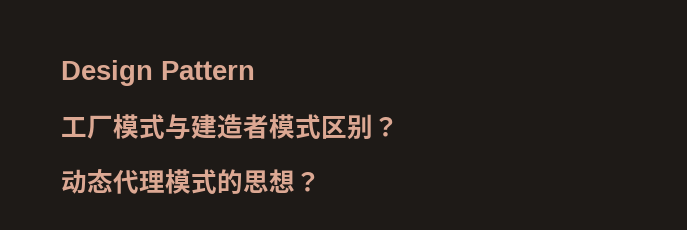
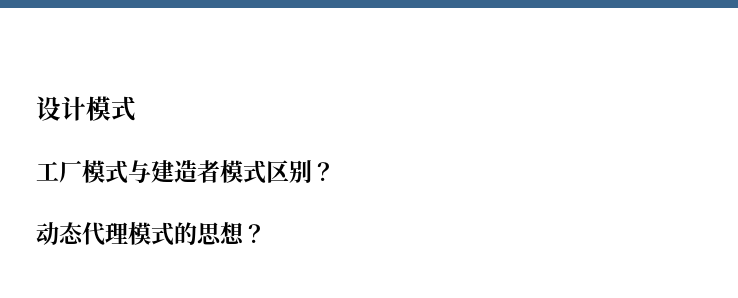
- Design Pattern
+ 设计模式

